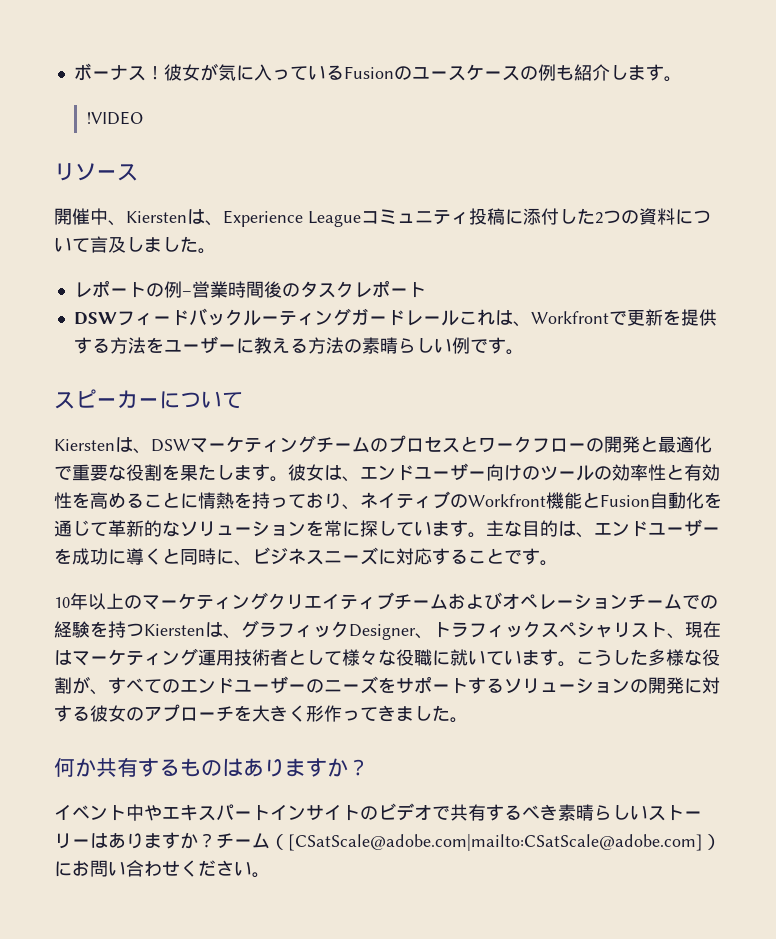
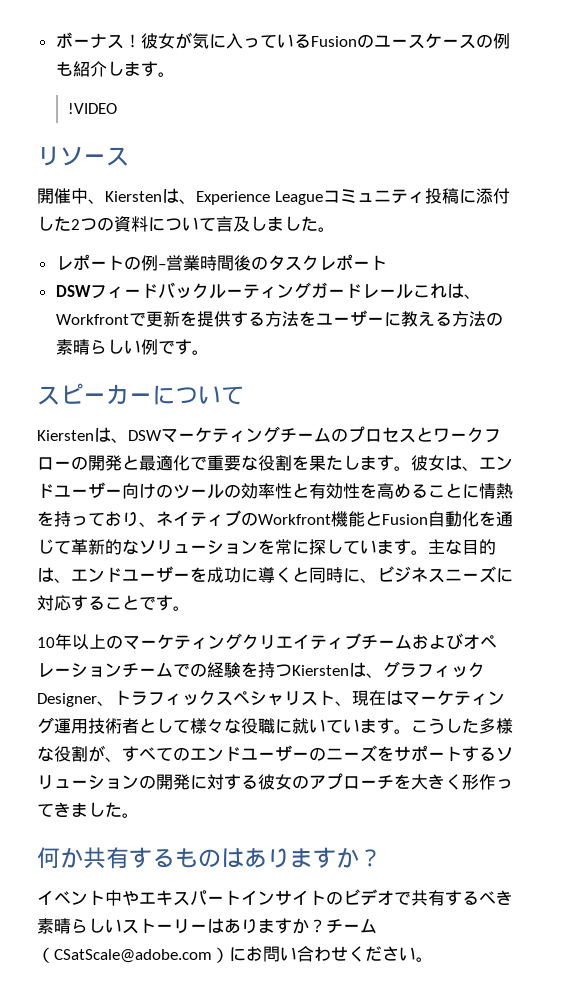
- チーム（[CSatScale@adobe.com|mailto:CSatScale@adobe.com]）にお問い合わせください。
+ チーム（CSatScale@adobe.com）にお問い合わせください。

